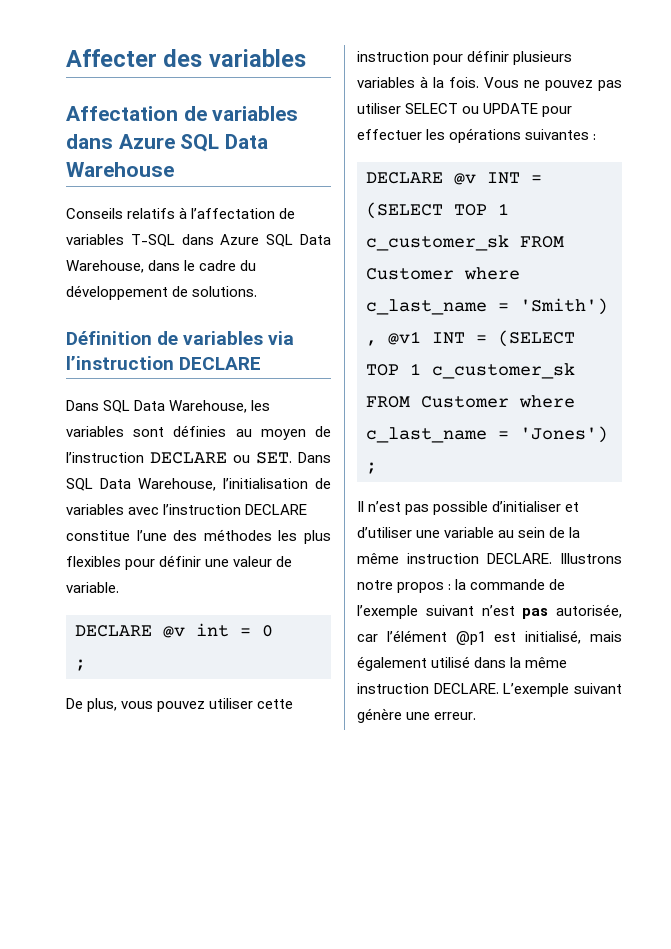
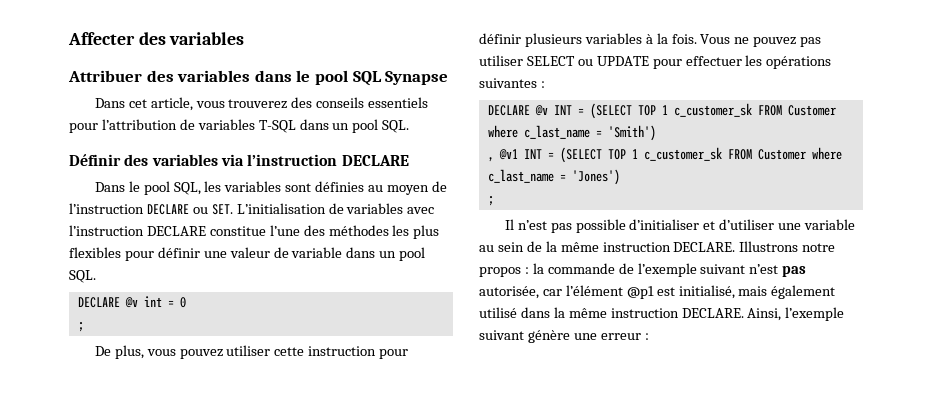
- Affectation de variables dans Azure SQL Data Warehouse
- Conseils relatifs à l’affectation de variables T-SQL dans Azure SQL Data Warehouse, dans le cadre du développement de solutions.
- Définition de variables via l’instruction DECLARE
+ Attribuer des variables dans le pool SQL Synapse
+ Dans cet article, vous trouverez des conseils essentiels pour l’attribution de variables T-SQL dans un pool SQL.
+ Définir des variables via l’instruction DECLARE
- Dans SQL Data Warehouse, les variables sont définies au moyen de l’instruction DECLARE ou SET. Dans SQL Data Warehouse, l’initialisation de variables avec l’instruction DECLARE constitue l’une des méthodes les plus flexibles pour définir une valeur de variable.
+ Dans le pool SQL, les variables sont définies au moyen de l’instruction DECLARE ou SET. L’initialisation de variables avec l’instruction DECLARE constitue l’une des méthodes les plus flexibles pour définir une valeur de variable dans un pool SQL.
- L’exemple suivant génère une erreur.
+ Ainsi, l’exemple suivant génère une erreur :

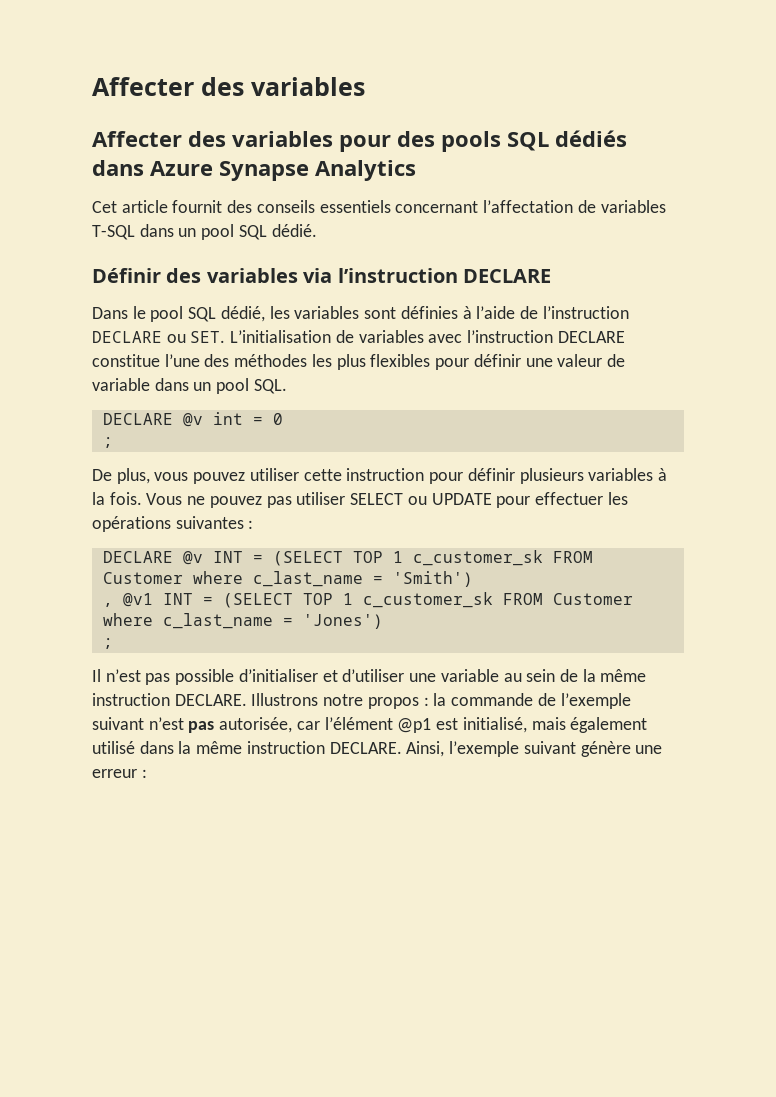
- Attribuer des variables dans le pool SQL Synapse
- Dans cet article, vous trouverez des conseils essentiels pour l’attribution de variables T-SQL dans un pool SQL.
+ Affecter des variables pour des pools SQL dédiés dans Azure Synapse Analytics
+ Cet article fournit des conseils essentiels concernant l’affectation de variables T-SQL dans un pool SQL dédié.
- Dans le pool SQL, les variables sont définies au moyen de l’instruction DECLARE ou SET. L’initialisation de variables avec l’instruction DECLARE constitue l’une des méthodes les plus flexibles pour définir une valeur de variable dans un pool SQL.
+ Dans le pool SQL dédié, les variables sont définies à l’aide de l’instruction DECLARE ou SET. L’initialisation de variables avec l’instruction DECLARE constitue l’une des méthodes les plus flexibles pour définir une valeur de variable dans un pool SQL.

